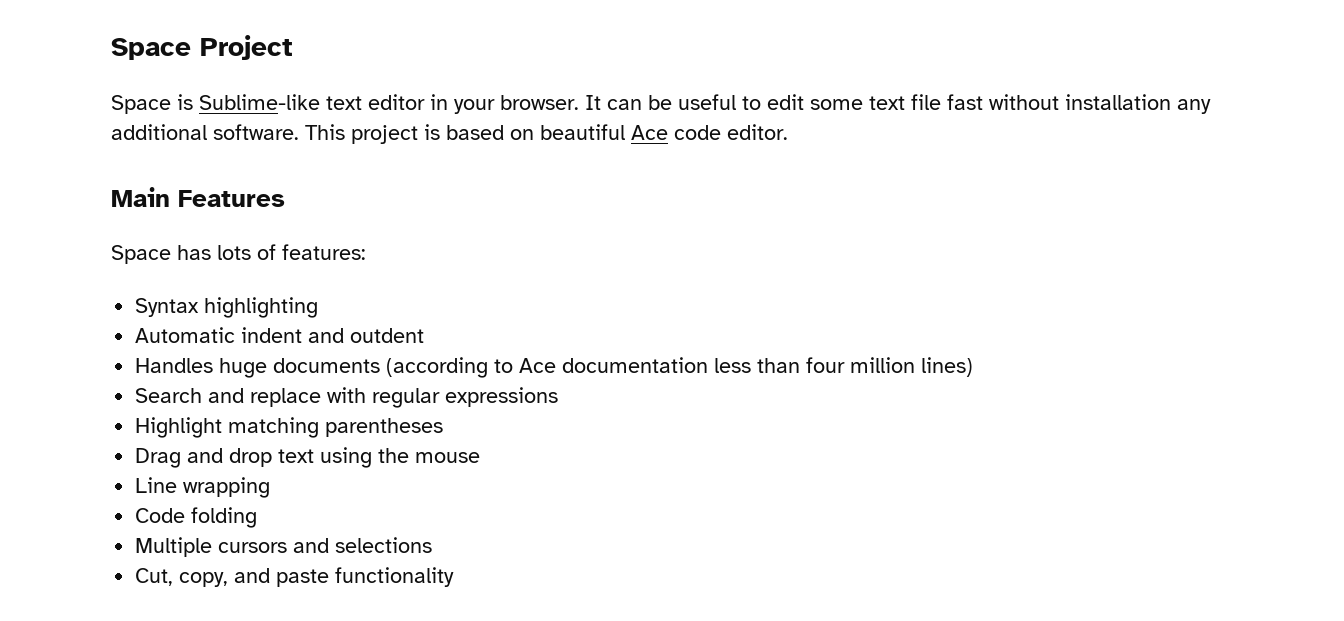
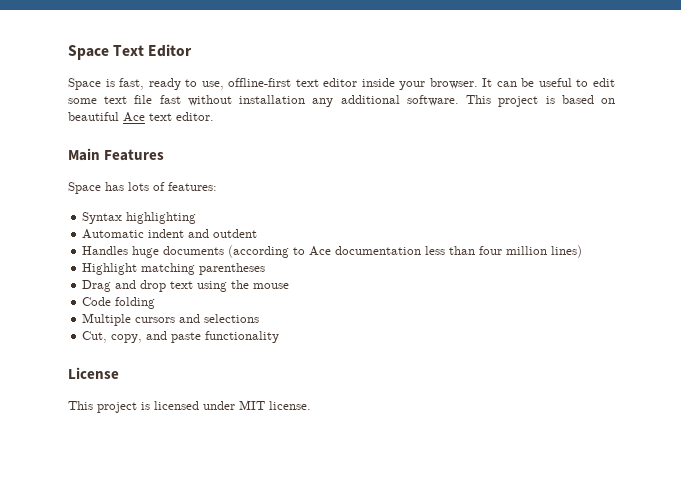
- Space Project
+ Space Text Editor
- Space is Sublime-like text editor in your browser.
+ Space is fast, ready to use, offline-first text editor inside your browser.
- This project is based on beautiful Ace code editor.
+ This project is based on beautiful Ace text editor.
- Search and replace with regular expressions
- Line wrapping
+ License
+ This project is licensed under MIT license.

